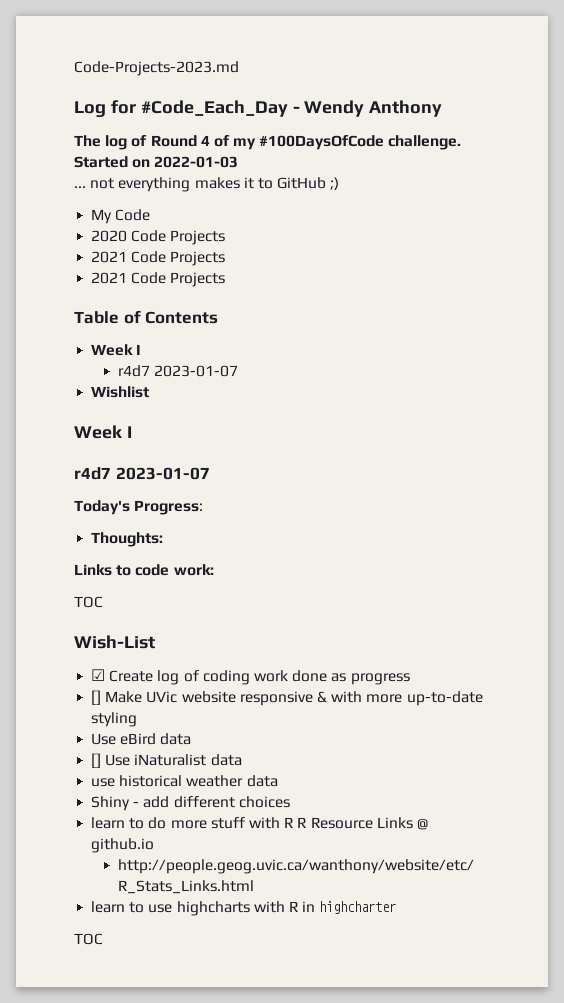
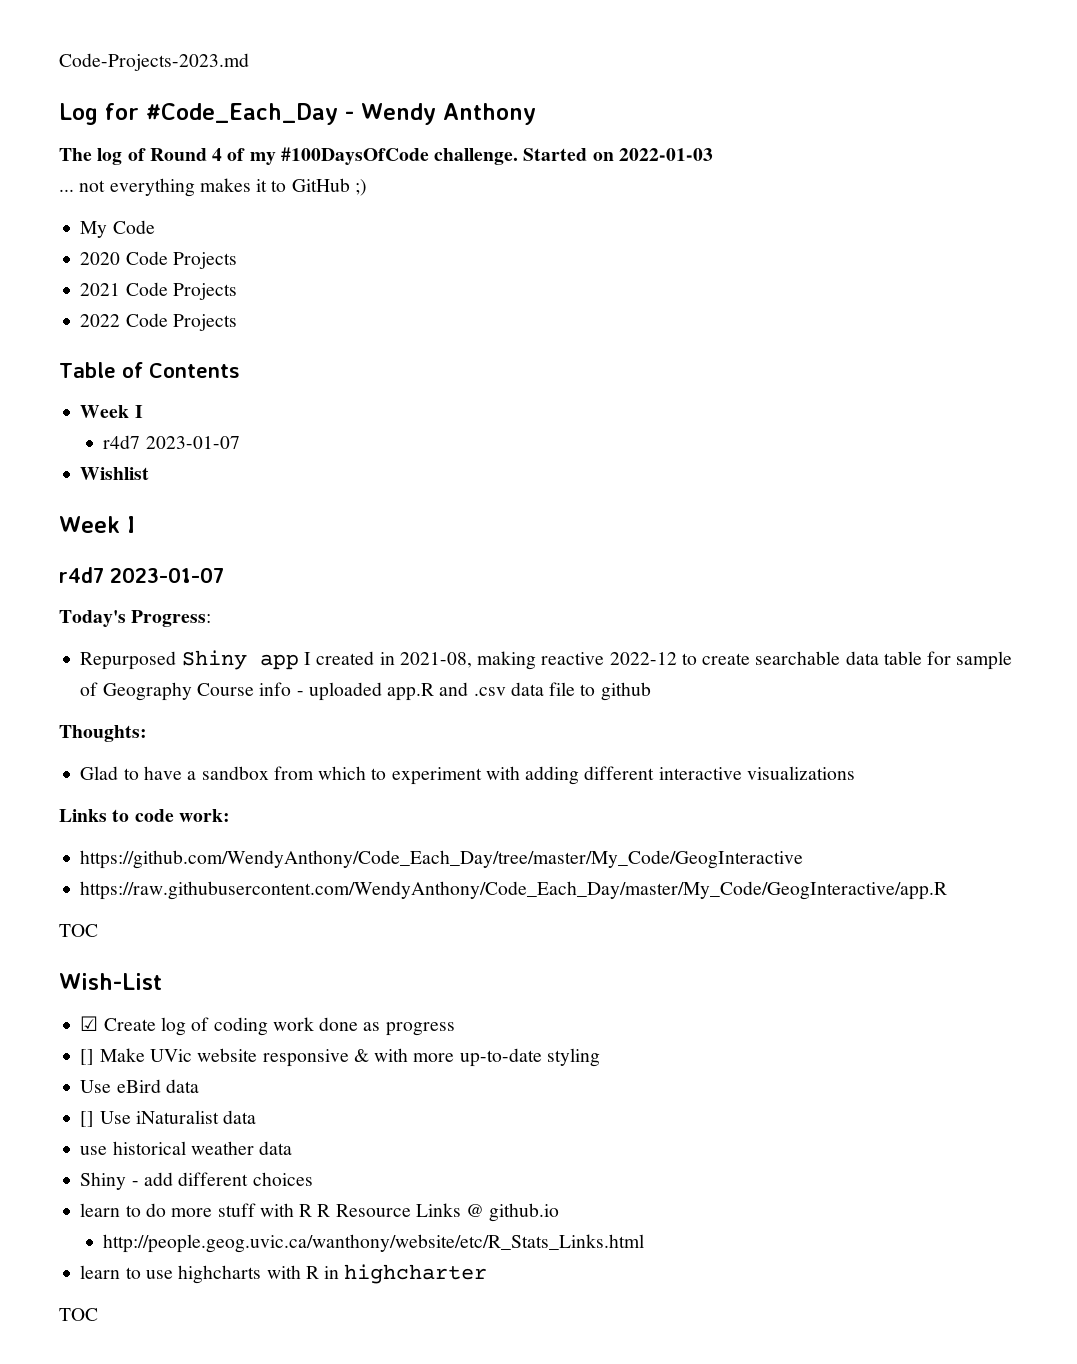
  2020 Code Projects
  2021 Code Projects
- 2021 Code Projects
+ 2022 Code Projects
+ Repurposed Shiny app I created in 2021-08, making reactive 2022-12 to create searchable data table for sample of Geography Course info - uploaded app.R and .csv data file to github
  Thoughts:
+ Glad to have a sandbox from which to experiment with adding different interactive visualizations
+ https://github.com/WendyAnthony/Code_Each_Day/tree/master/My_Code/GeogInteractive
+ https://raw.githubusercontent.com/WendyAnthony/Code_Each_Day/master/My_Code/GeogInteractive/app.R

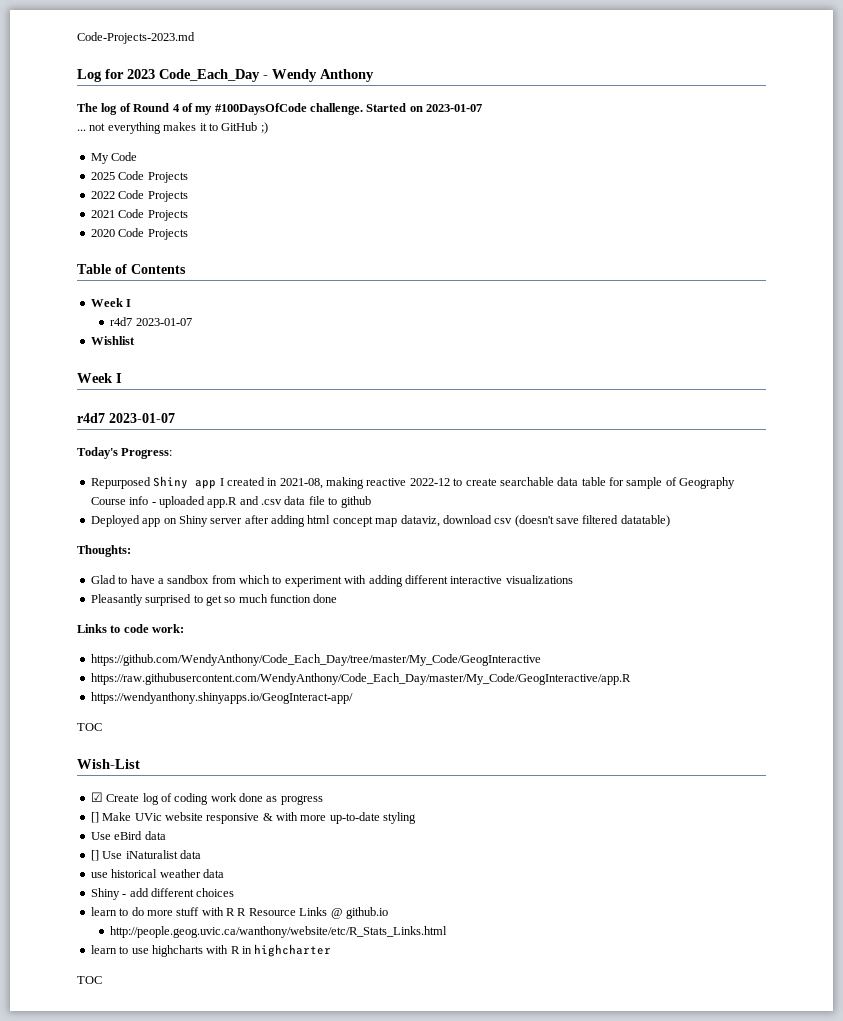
- Log for #Code_Each_Day - Wendy Anthony
+ Log for 2023 Code_Each_Day - Wendy Anthony
- Started on 2022-01-03
+ Started on 2023-01-07
- 2020 Code Projects
+ 2025 Code Projects
+ 2022 Code Projects
- 2022 Code Projects
+ 2020 Code Projects
+ Deployed app on Shiny server after adding html concept map dataviz, download csv (doesn't save filtered datatable)
+ Pleasantly surprised to get so much function done
+ https://wendyanthony.shinyapps.io/GeogInteract-app/

